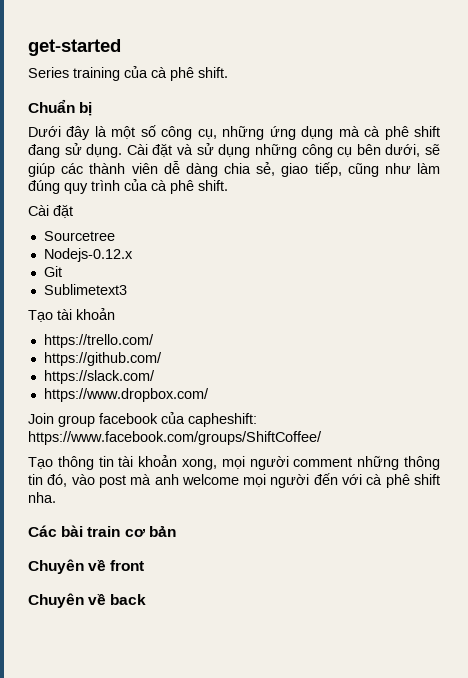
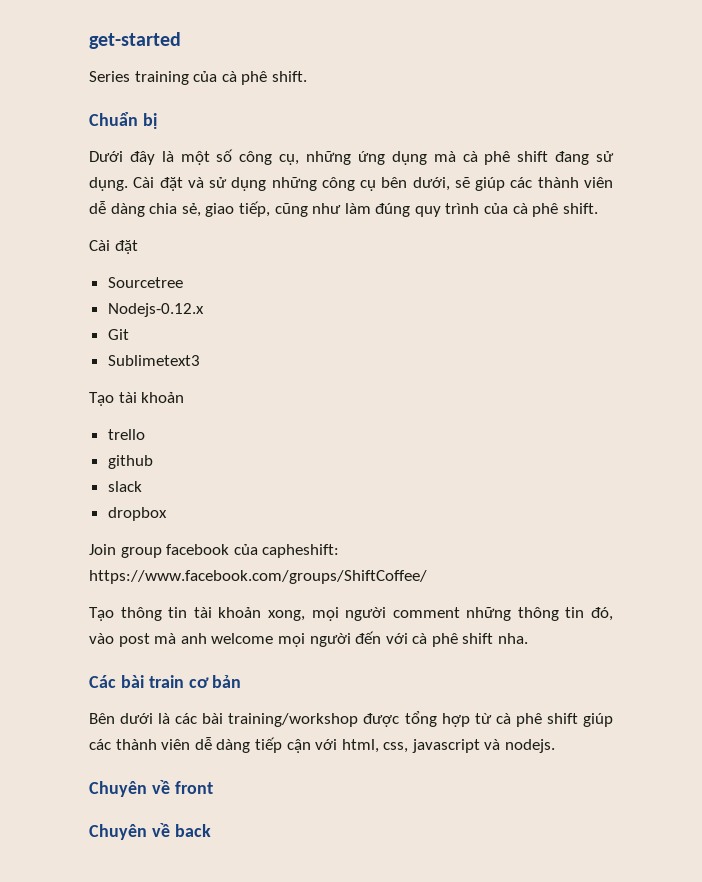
- https://trello.com/
- https://github.com/
- https://slack.com/
- https://www.dropbox.com/
+ trello
+ github
+ slack
+ dropbox
+ Bên dưới là các bài training/workshop được tổng hợp từ cà phê shift giúp các thành viên dễ dàng tiếp cận với html, css, javascript và nodejs.

